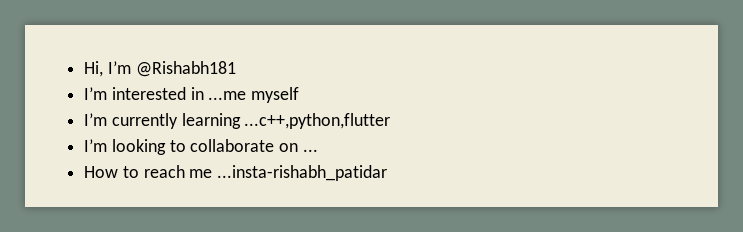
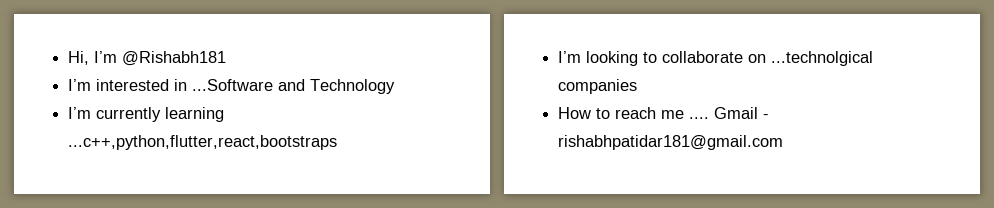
- I’m interested in ...me myself
+ I’m interested in ...Software and Technology
- I’m currently learning ...c++,python,flutter
+ I’m currently learning ...c++,python,flutter,react,bootstraps
- I’m looking to collaborate on ...
+ I’m looking to collaborate on ...technolgical companies
- How to reach me ...insta-rishabh_patidar
+ How to reach me .... Gmail - rishabhpatidar181@gmail.com

